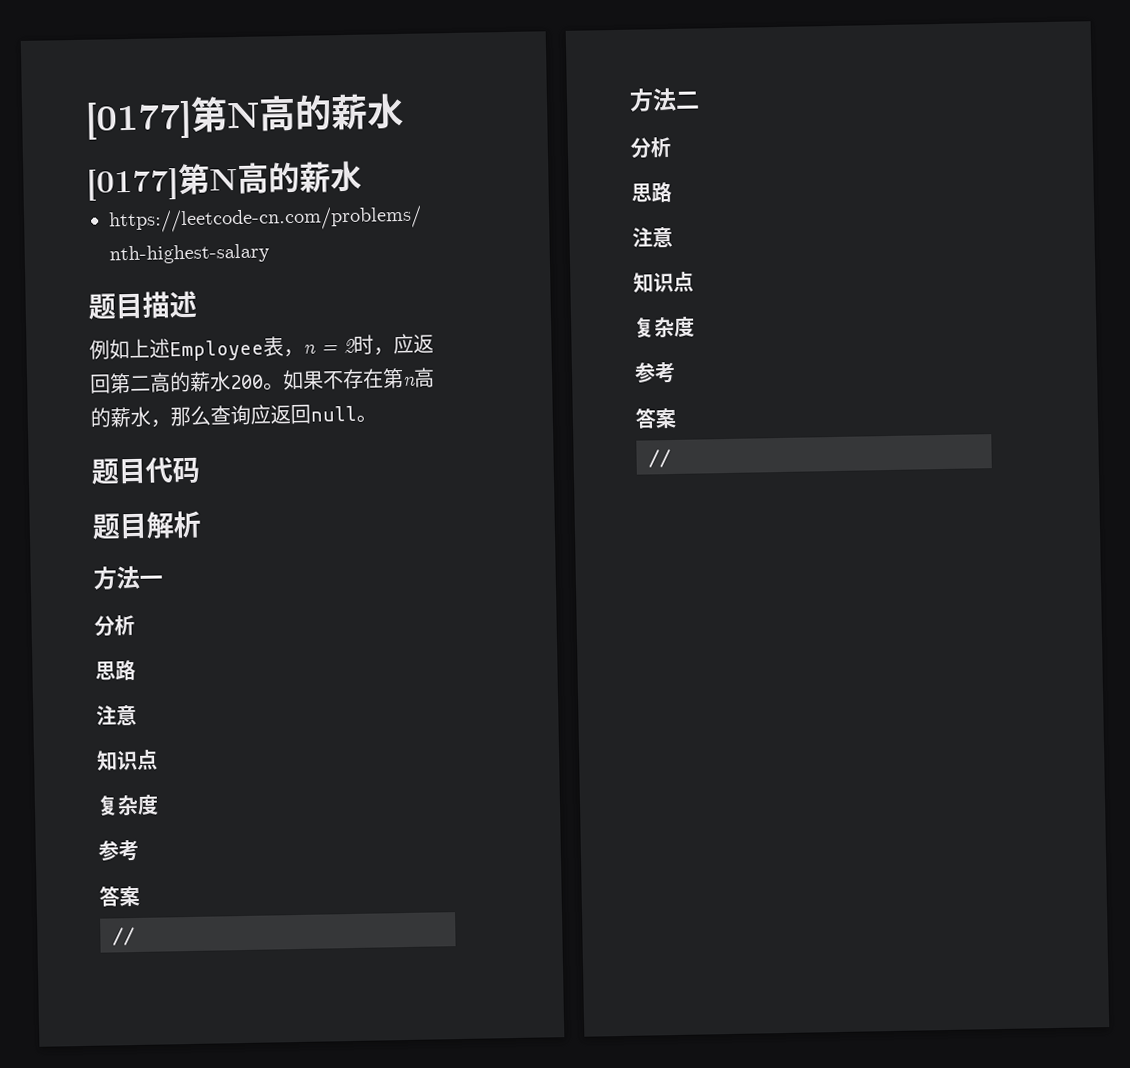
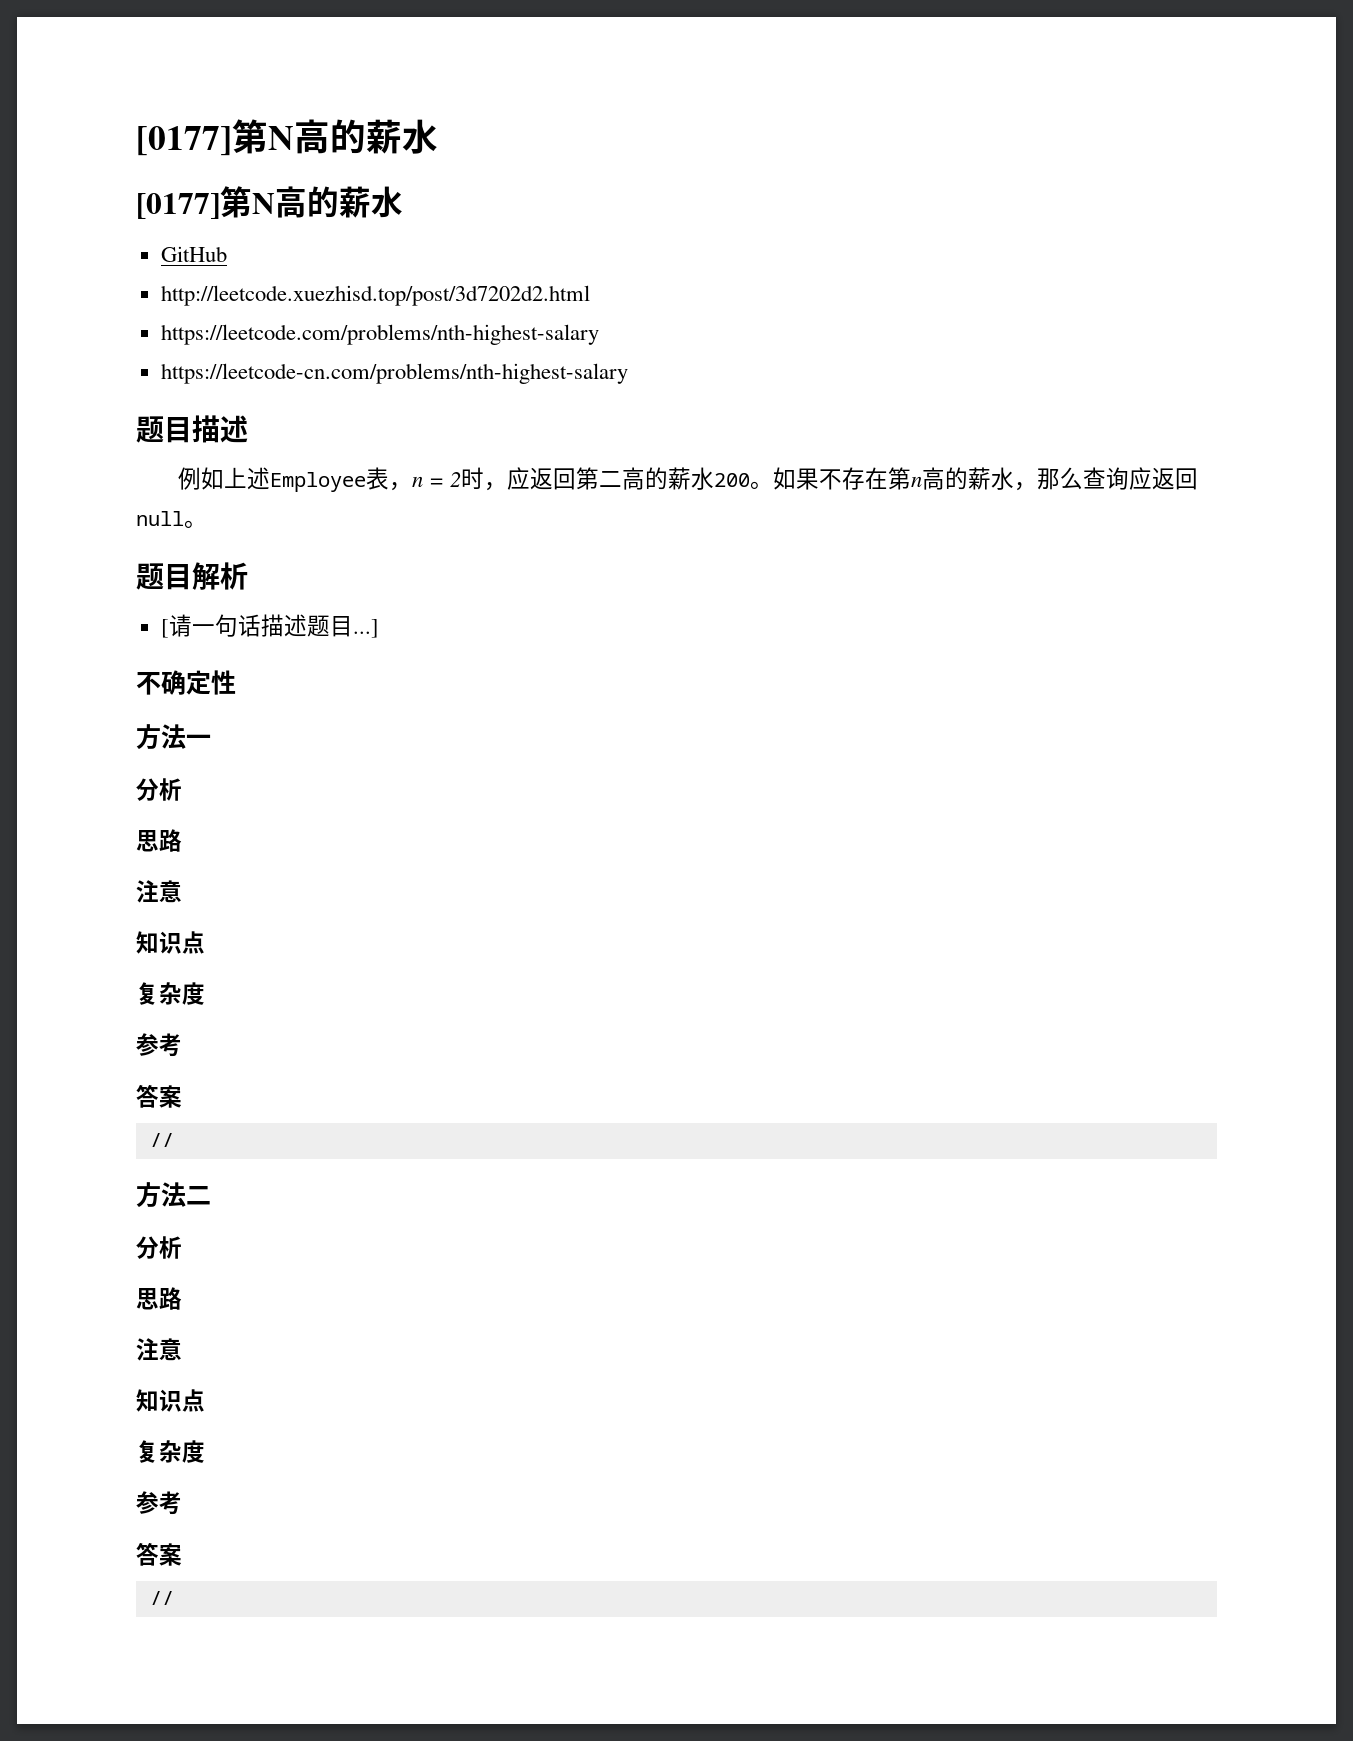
+ GitHub
+ http://leetcode.xuezhisd.top/post/3d7202d2.html
+ https://leetcode.com/problems/nth-highest-salary
- 题目代码
  题目解析
+ [请一句话描述题目...]
+ 不确定性

